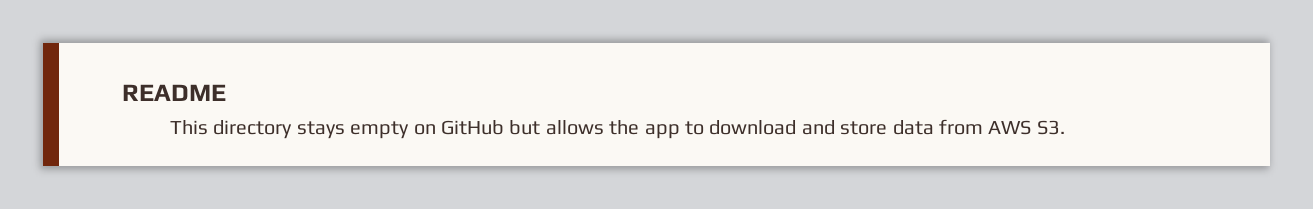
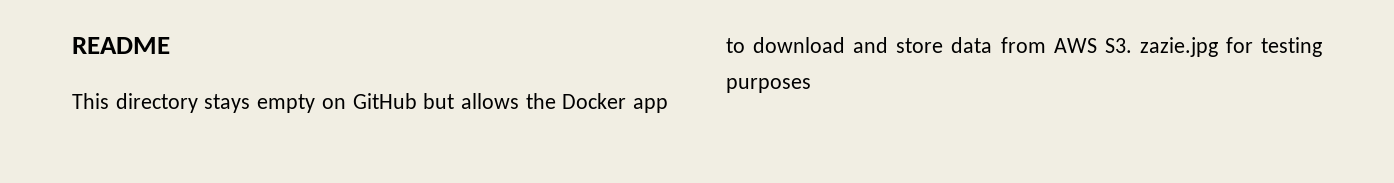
- This directory stays empty on GitHub but allows the app to download and store data from AWS S3.
+ This directory stays empty on GitHub but allows the Docker app to download and store data from AWS S3. zazie.jpg for testing purposes

